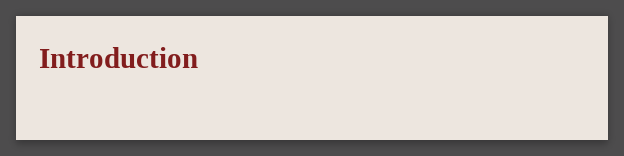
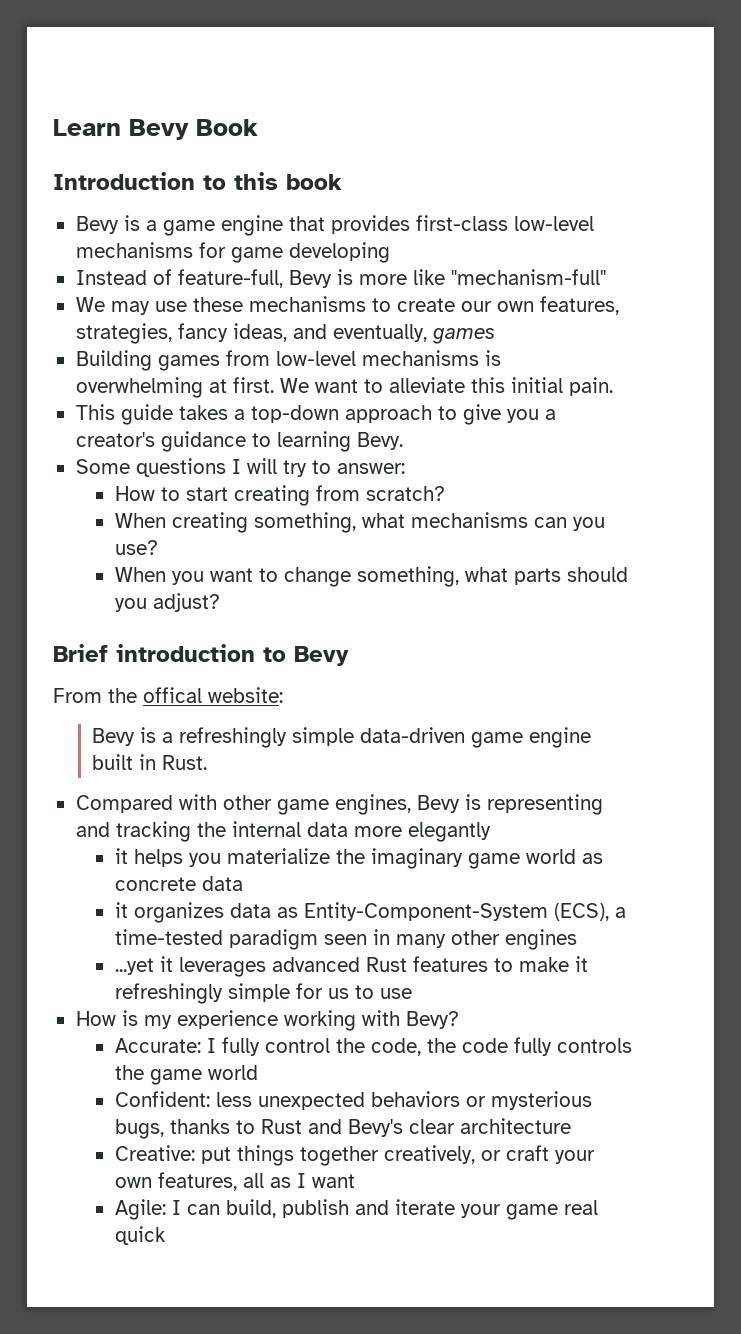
- Introduction
+ Learn Bevy Book
+ Introduction to this book
+ Bevy is a game engine that provides first-class low-level mechanisms for game developing
+ Instead of feature-full, Bevy is more like "mechanism-full"
+ We may use these mechanisms to create our own features, strategies, fancy ideas, and eventually, games
+ Building games from low-level mechanisms is overwhelming at first. We want to alleviate this initial pain.
+ This guide takes a top-down approach to give you a creator's guidance to learning Bevy.
+ Some questions I will try to answer:
+ How to start creating from scratch?
+ When creating something, what mechanisms can you use?
+ When you want to change something, what parts should you adjust?
+ Brief introduction to Bevy
+ From the offical website:
+ Bevy is a refreshingly simple data-driven game engine built in Rust.
+ Compared with other game engines, Bevy is representing and tracking the internal data more elegantly
+ it helps you materialize the imaginary game world as concrete data
+ it organizes data as Entity-Component-System (ECS), a time-tested paradigm seen in many other engines
+ ...yet it leverages advanced Rust features to make it refreshingly simple for us to use
+ How is my experience working with Bevy?
+ Accurate: I fully control the code, the code fully controls the game world
+ Confident: less unexpected behaviors or mysterious bugs, thanks to Rust and Bevy's clear architecture
+ Creative: put things together creatively, or craft your own features, all as I want
+ Agile: I can build, publish and iterate your game real quick

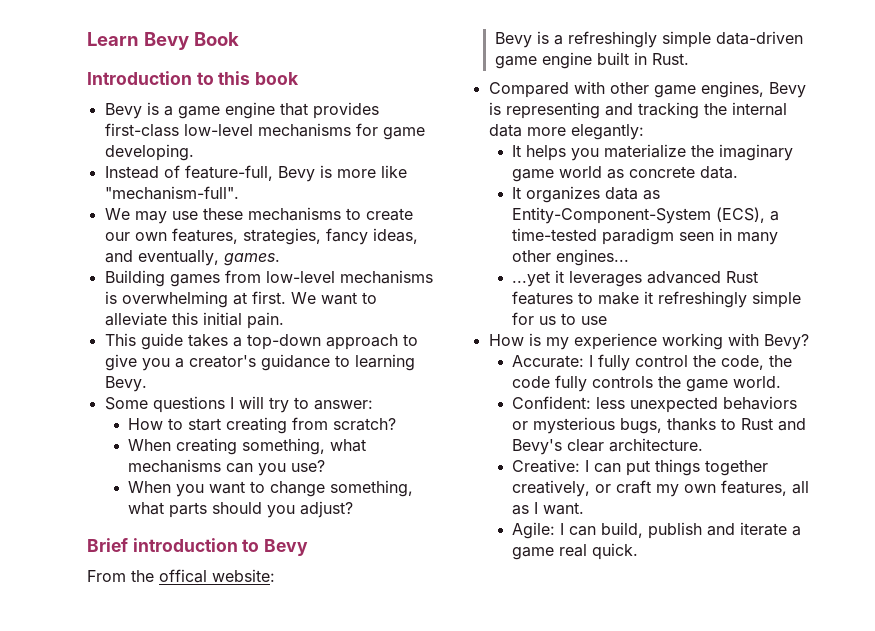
- Bevy is a game engine that provides first-class low-level mechanisms for game developing
+ Bevy is a game engine that provides first-class low-level mechanisms for game developing.
- Instead of feature-full, Bevy is more like "mechanism-full"
+ Instead of feature-full, Bevy is more like "mechanism-full".
- We may use these mechanisms to create our own features, strategies, fancy ideas, and eventually, games
+ We may use these mechanisms to create our own features, strategies, fancy ideas, and eventually, games.
- Compared with other game engines, Bevy is representing and tracking the internal data more elegantly
- it helps you materialize the imaginary game world as concrete data
- it organizes data as Entity-Component-System (ECS), a time-tested paradigm seen in many other engines
+ Compared with other game engines, Bevy is representing and tracking the internal data more elegantly:
+ It helps you materialize the imaginary game world as concrete data.
+ It organizes data as Entity-Component-System (ECS), a time-tested paradigm seen in many other engines...
- Accurate: I fully control the code, the code fully controls the game world
+ Accurate: I fully control the code, the code fully controls the game world.
- Confident: less unexpected behaviors or mysterious bugs, thanks to Rust and Bevy's clear architecture
+ Confident: less unexpected behaviors or mysterious bugs, thanks to Rust and Bevy's clear architecture.
- Creative: put things together creatively, or craft your own features, all as I want
+ Creative: I can put things together creatively, or craft my own features, all as I want.
- Agile: I can build, publish and iterate your game real quick
+ Agile: I can build, publish and iterate a game real quick.

